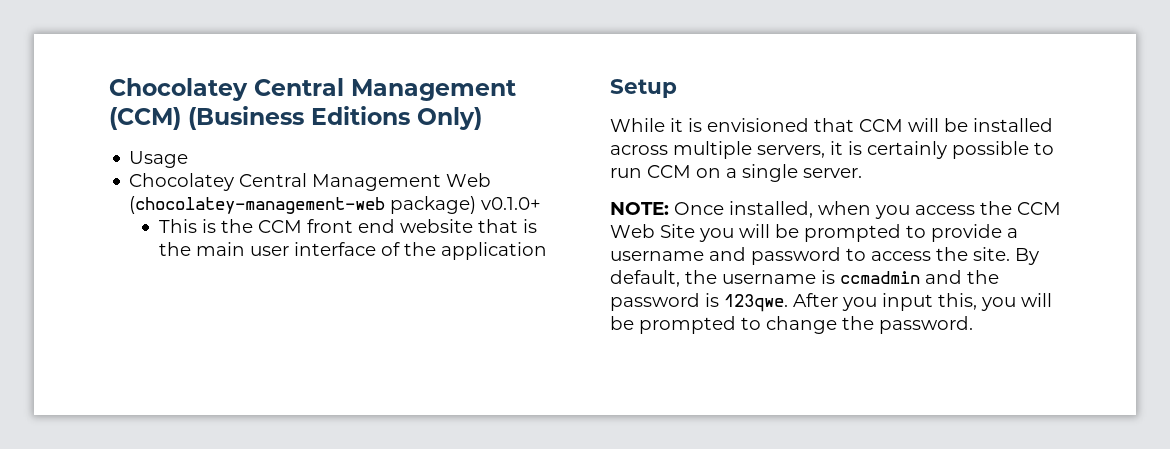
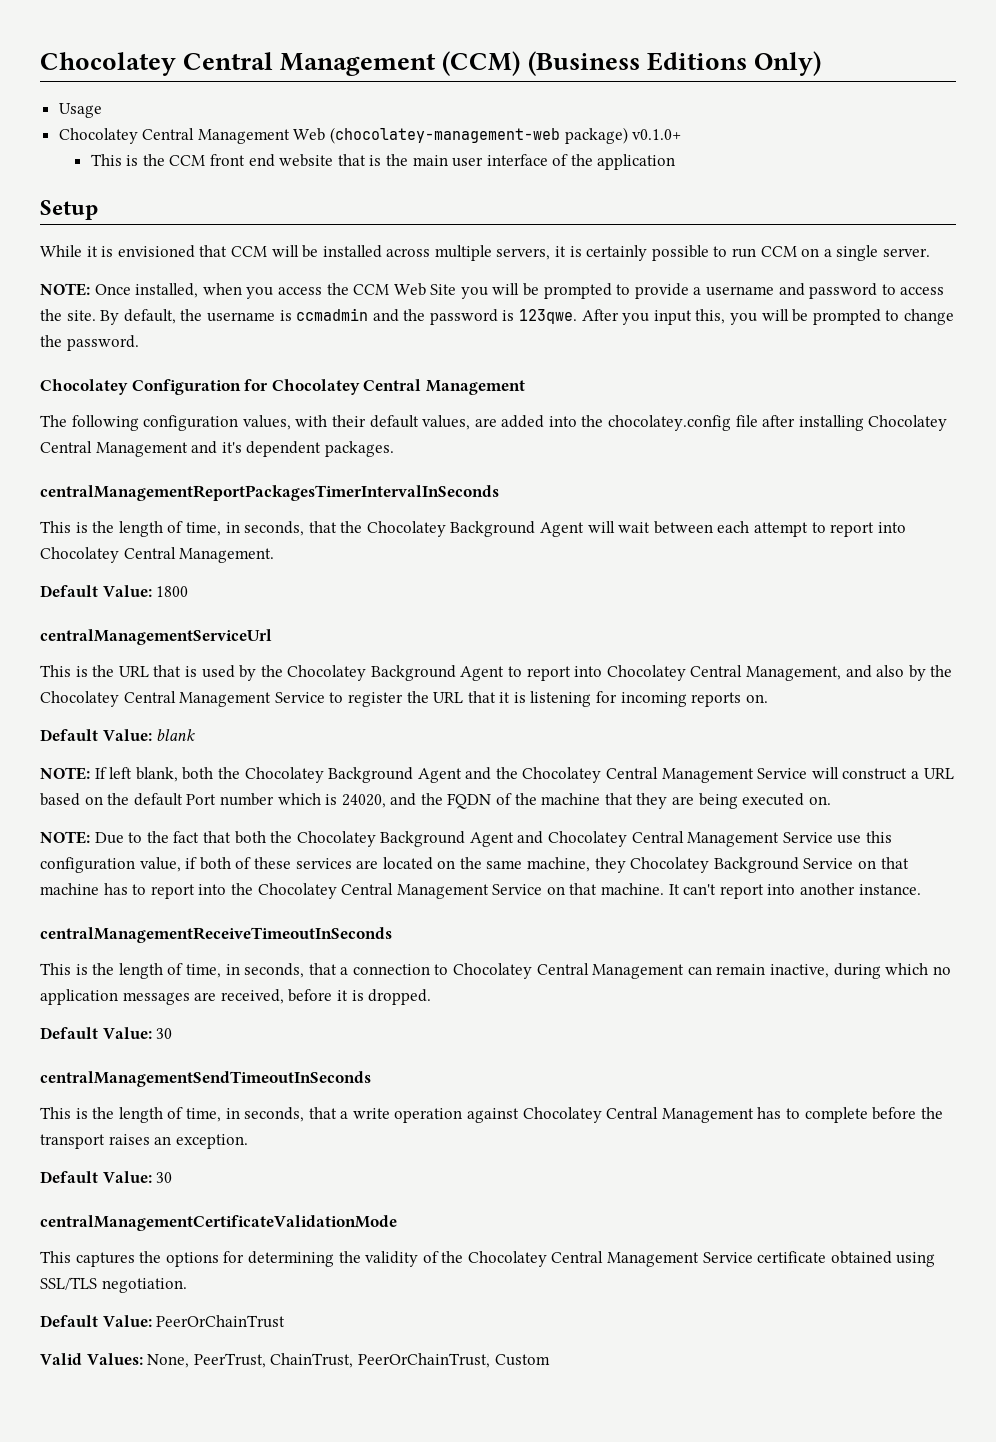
+ Chocolatey Configuration for Chocolatey Central Management
+ The following configuration values, with their default values, are added into the chocolatey.config file after installing Chocolatey Central Management and it's dependent packages.
+ centralManagementReportPackagesTimerIntervalInSeconds
+ This is the length of time, in seconds, that the Chocolatey Background Agent will wait between each attempt to report into Chocolatey Central Management.
+ Default Value: 1800
+ centralManagementServiceUrl
+ This is the URL that is used by the Chocolatey Background Agent to report into Chocolatey Central Management, and also by the Chocolatey Central Management Service to register the URL that it is listening for incoming reports on.
+ Default Value: blank
+ NOTE: If left blank, both the Chocolatey Background Agent and the Chocolatey Central Management Service will construct a URL based on the default Port number which is 24020, and the FQDN of the machine that they are being executed on.
+ NOTE: Due to the fact that both the Chocolatey Background Agent and Chocolatey Central Management Service use this configuration value, if both of these services are located on the same machine, they Chocolatey Background Service on that machine has to report into the Chocolatey Central Management Service on that machine. It can't report into another instance.
+ centralManagementReceiveTimeoutInSeconds
+ This is the length of time, in seconds, that a connection to Chocolatey Central Management can remain inactive, during which no application messages are received, before it is dropped.
+ Default Value: 30
+ centralManagementSendTimeoutInSeconds
+ This is the length of time, in seconds, that a write operation against Chocolatey Central Management has to complete before the transport raises an exception.
+ Default Value: 30
+ centralManagementCertificateValidationMode
+ This captures the options for determining the validity of the Chocolatey Central Management Service certificate obtained using SSL/TLS negotiation.
+ Default Value: PeerOrChainTrust
+ Valid Values: None, PeerTrust, ChainTrust, PeerOrChainTrust, Custom

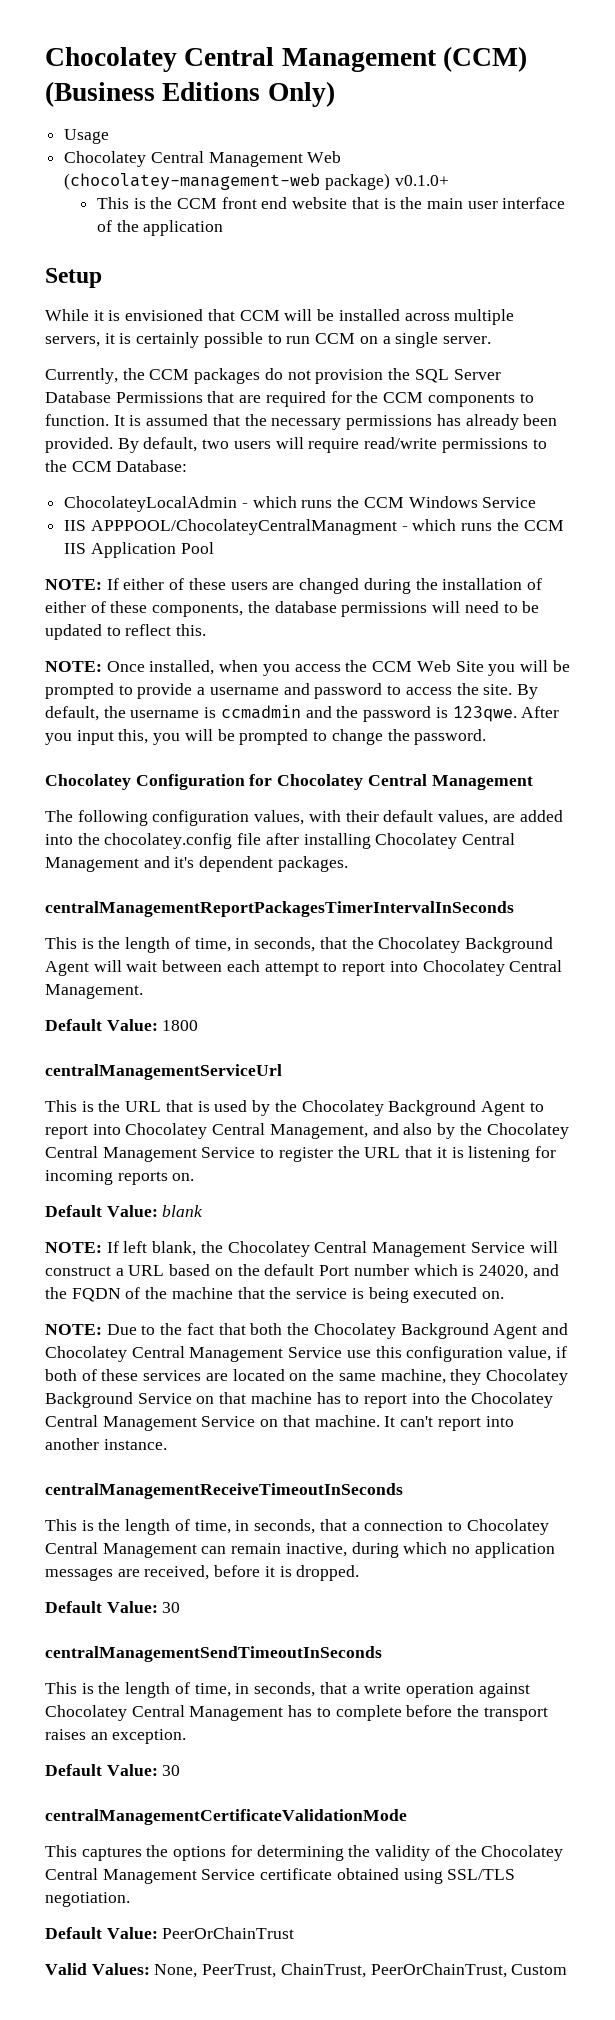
+ Currently, the CCM packages do not provision the SQL Server Database Permissions that are required for the CCM components to function. It is assumed that the necessary permissions has already been provided. By default, two users will require read/write permissions to the CCM Database:
+ ChocolateyLocalAdmin - which runs the CCM Windows Service
+ IIS APPPOOL/ChocolateyCentralManagment - which runs the CCM IIS Application Pool
+ NOTE: If either of these users are changed during the installation of either of these components, the database permissions will need to be updated to reflect this.
- NOTE: If left blank, both the Chocolatey Background Agent and the Chocolatey Central Management Service will construct a URL based on the default Port number which is 24020, and the FQDN of the machine that they are being executed on.
+ NOTE: If left blank, the Chocolatey Central Management Service will construct a URL based on the default Port number which is 24020, and the FQDN of the machine that the service is being executed on.

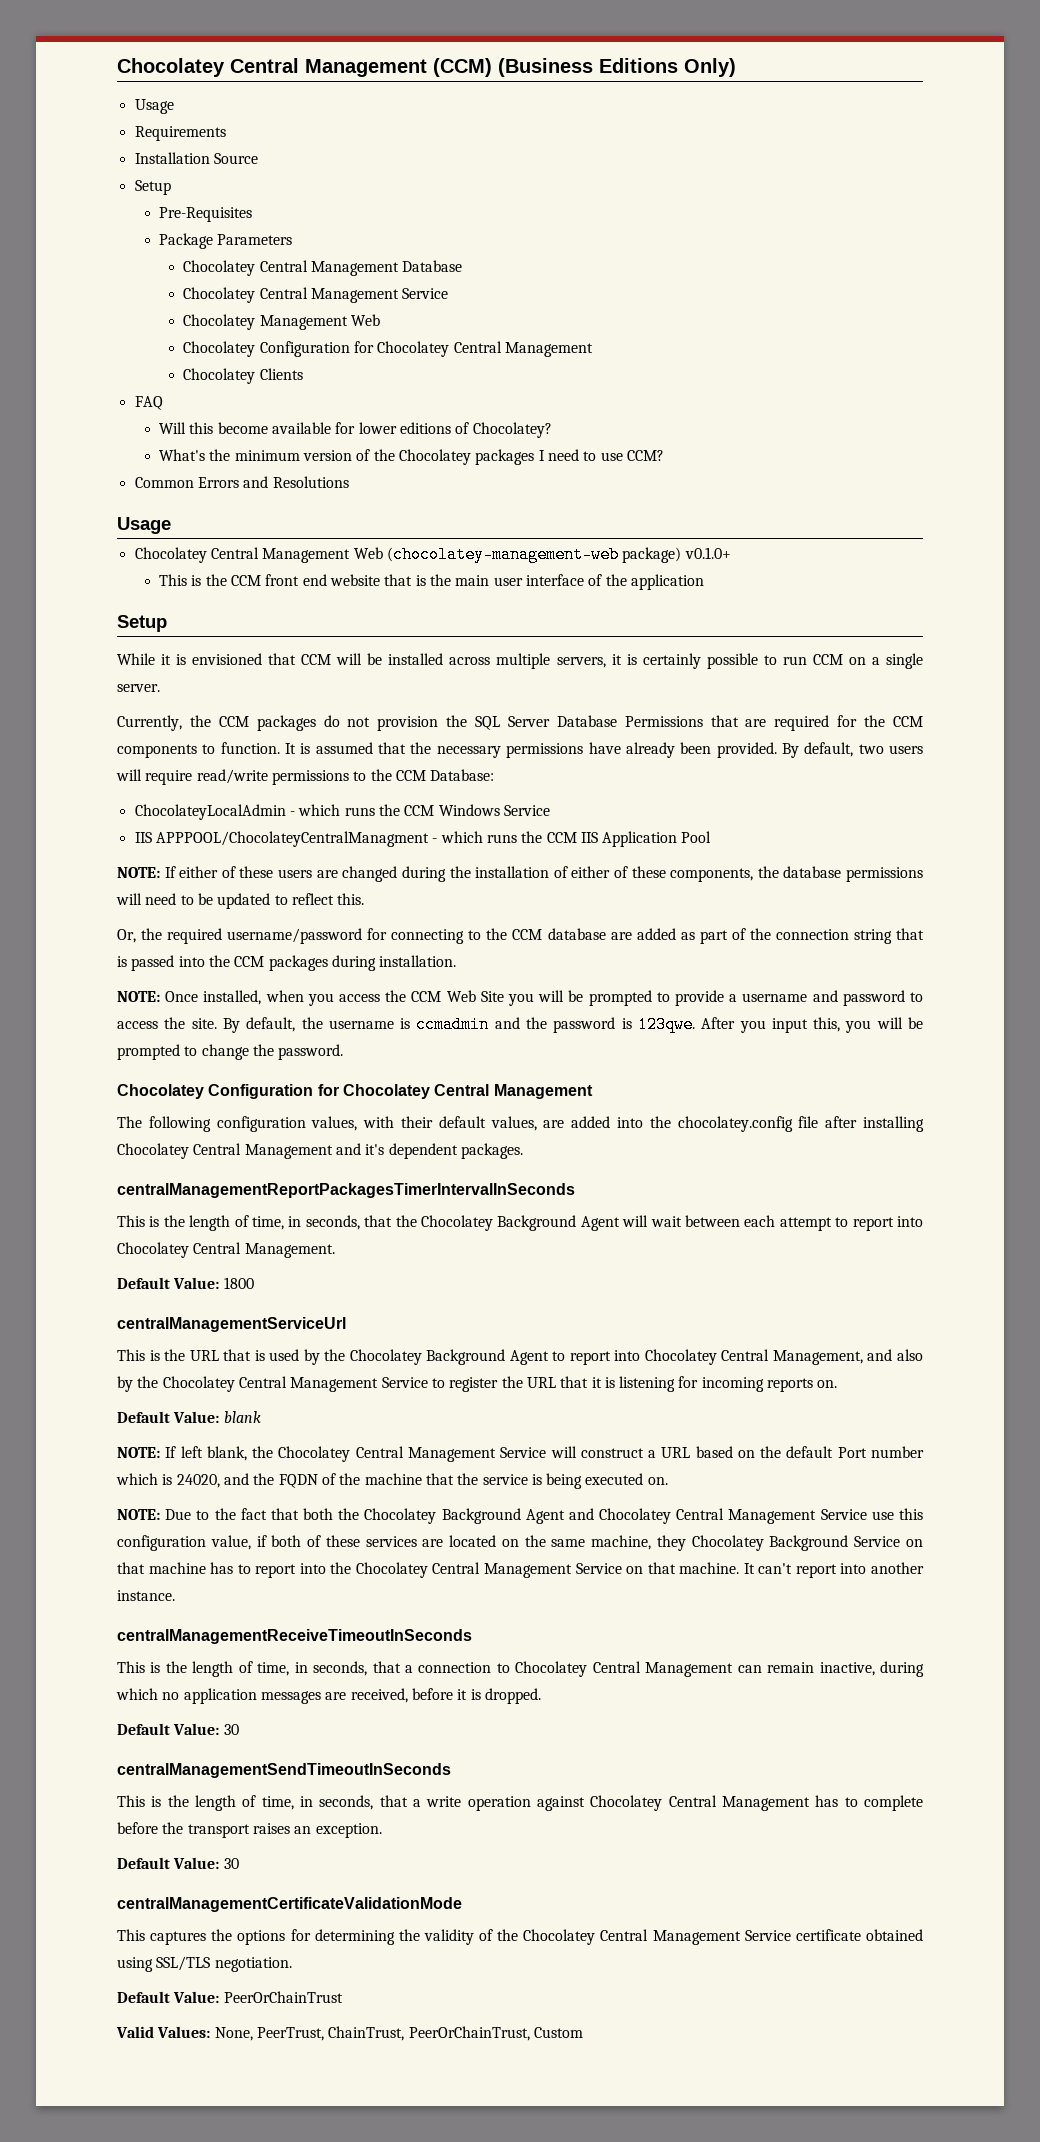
+ Requirements
+ Installation Source
+ Setup
+ Pre-Requisites
+ Package Parameters
+ Chocolatey Central Management Database
+ Chocolatey Central Management Service
+ Chocolatey Management Web
+ Chocolatey Configuration for Chocolatey Central Management
+ Chocolatey Clients
+ FAQ
+ Will this become available for lower editions of Chocolatey?
+ What's the minimum version of the Chocolatey packages I need to use CCM?
+ Common Errors and Resolutions
+ Usage
- It is assumed that the necessary permissions has already been provided.
+ It is assumed that the necessary permissions have already been provided.
+ Or, the required username/password for connecting to the CCM database are added as part of the connection string that is passed into the CCM packages during installation.

